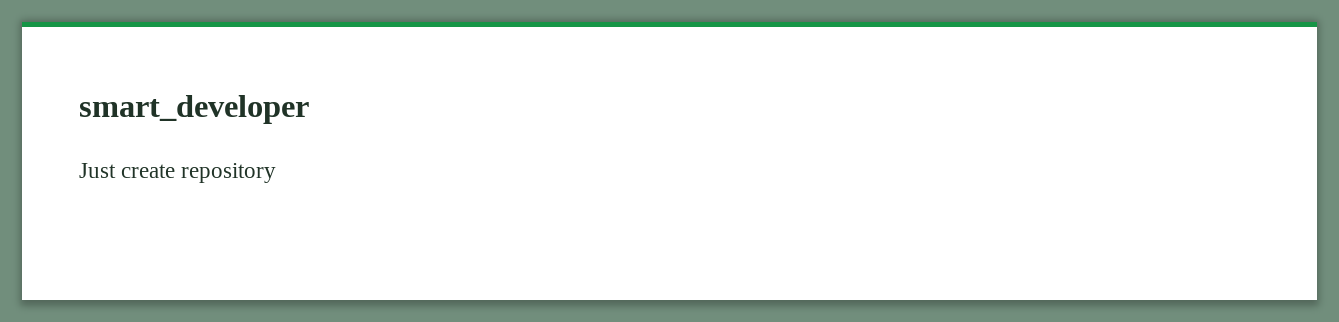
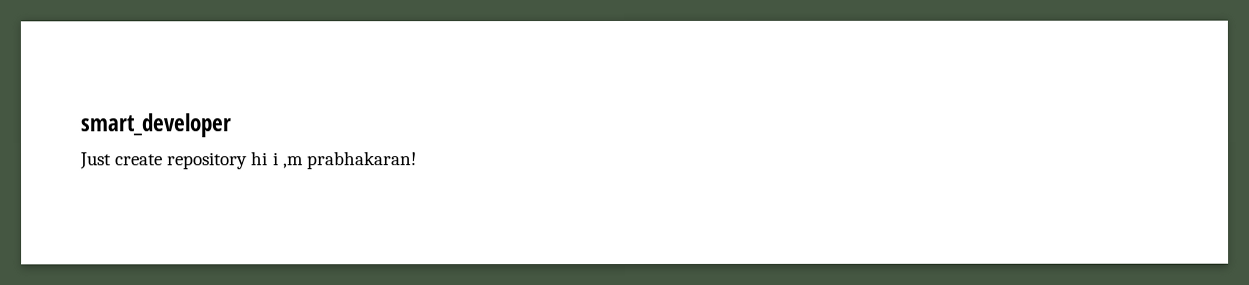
- Just create repository
+ Just create repository hi i ,m prabhakaran!

